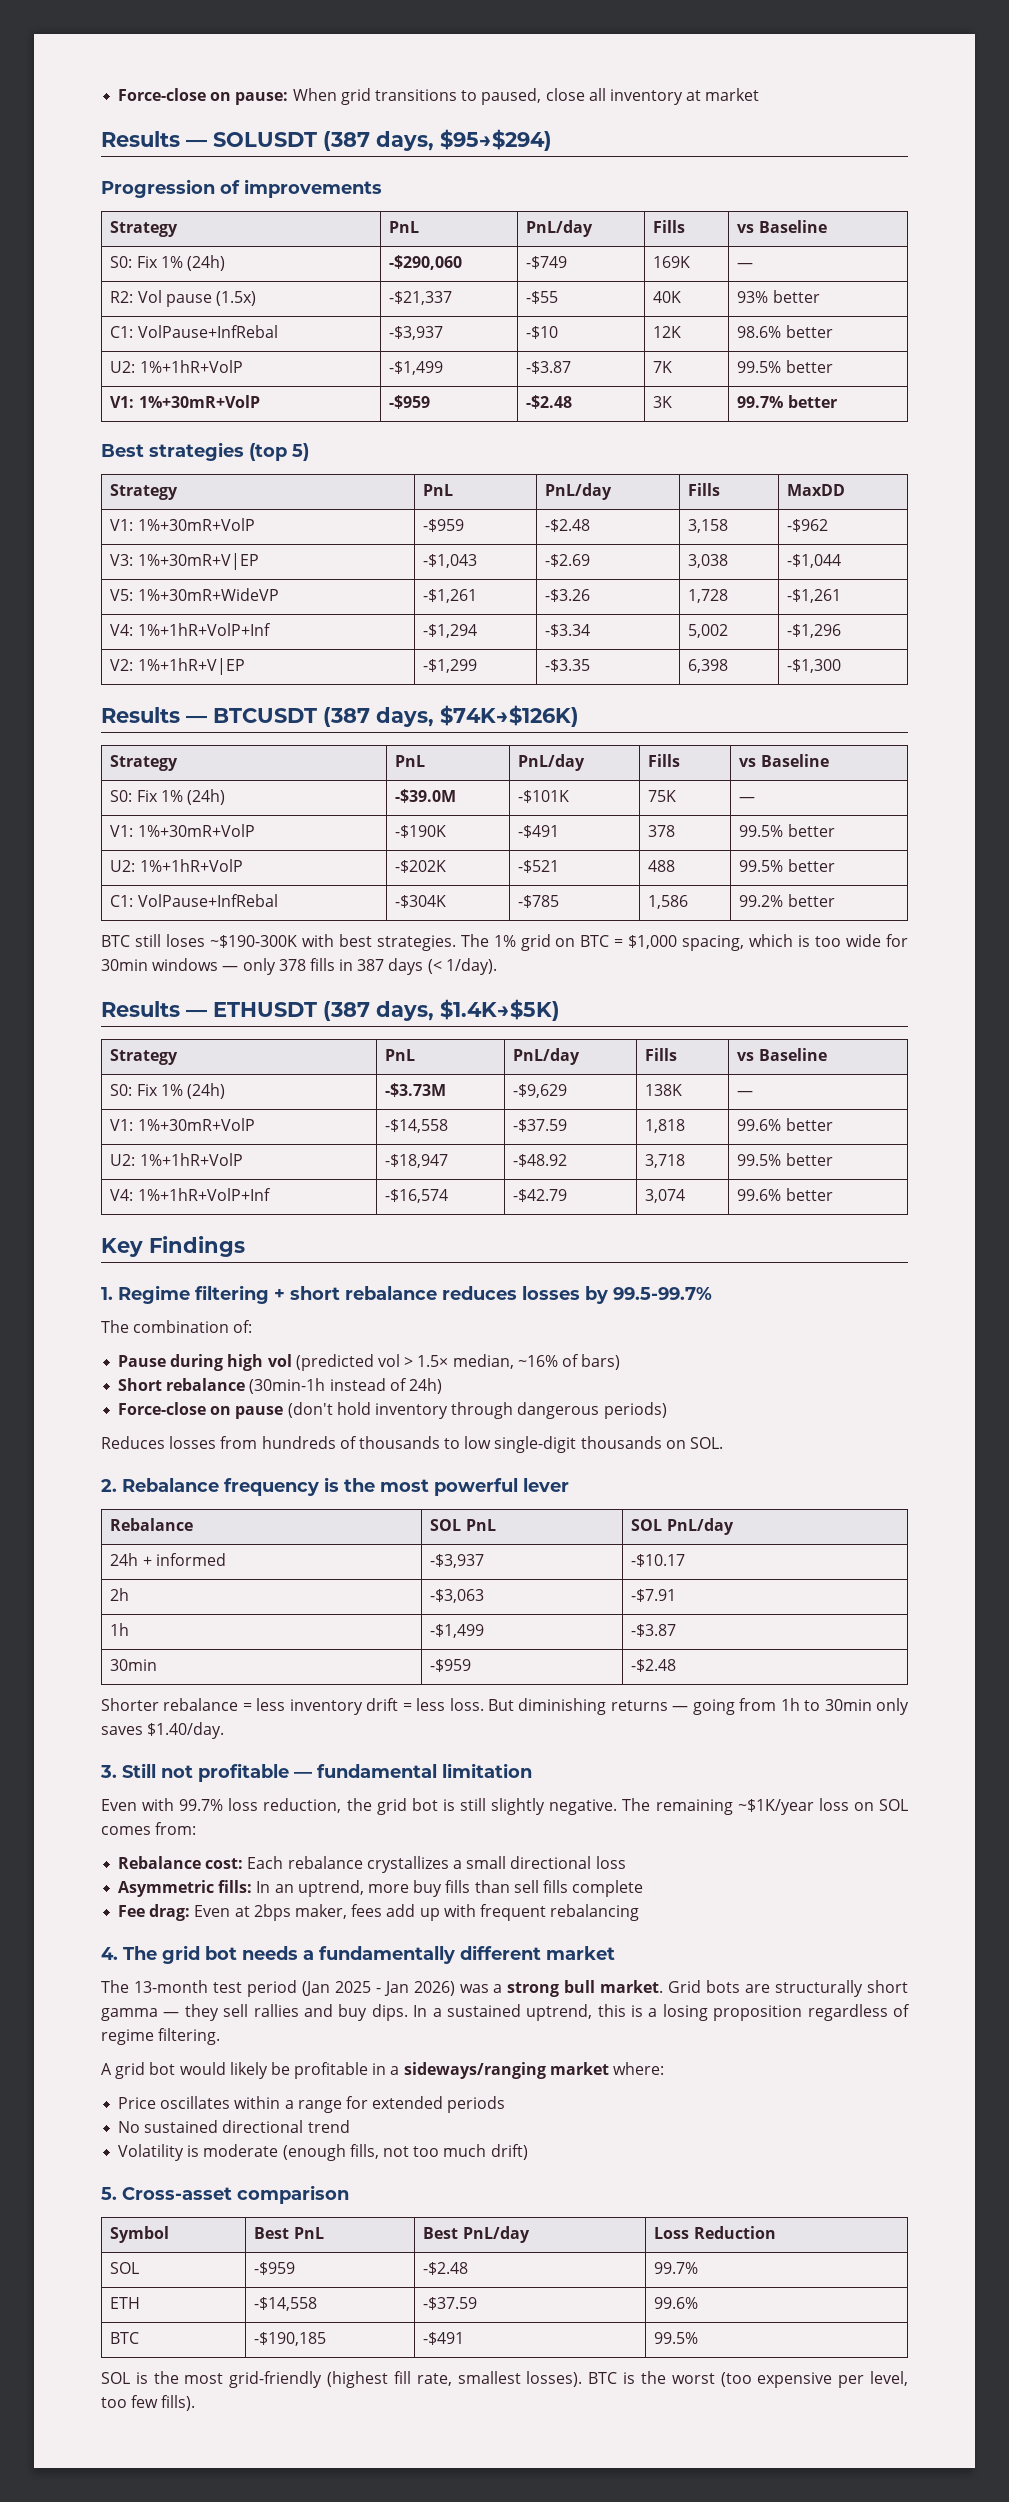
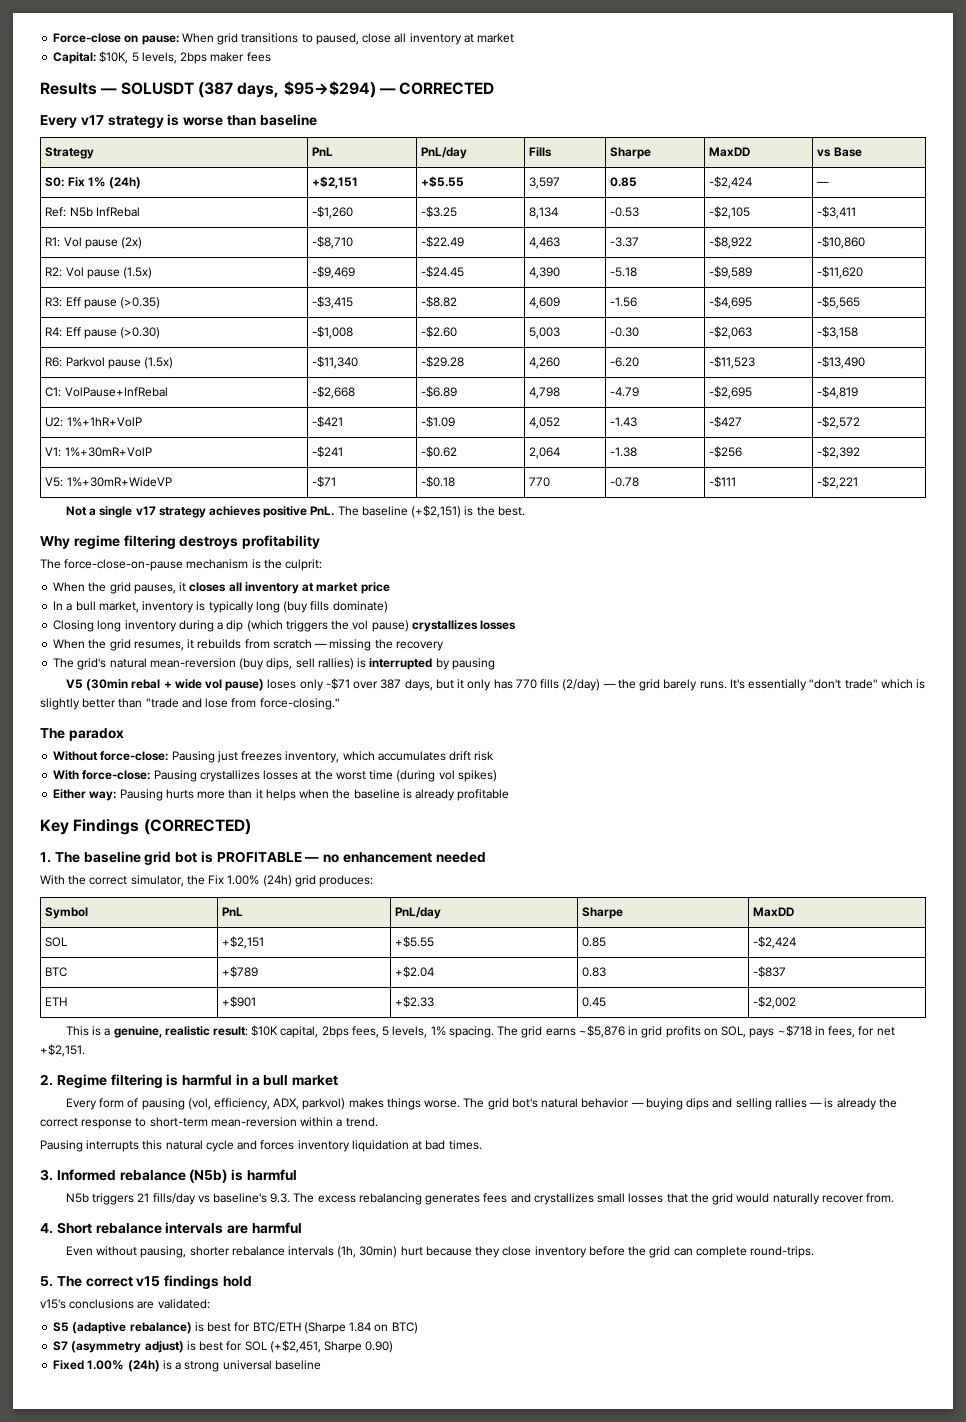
+ Capital: $10K, 5 levels, 2bps maker fees
- Results — SOLUSDT (387 days, $95→$294)
- Progression of improvements
- Strategy | PnL | PnL/day | Fills | vs Baseline
- S0: Fix 1% (24h) | -$290,060 | -$749 | 169K | —
- R2: Vol pause (1.5x) | -$21,337 | -$55 | 40K | 93% better
- C1: VolPause+InfRebal | -$3,937 | -$10 | 12K | 98.6% better
- U2: 1%+1hR+VolP | -$1,499 | -$3.87 | 7K | 99.5% better
- V1: 1%+30mR+VolP | -$959 | -$2.48 | 3K | 99.7% better
- Best strategies (top 5)
- Strategy | PnL | PnL/day | Fills | MaxDD
+ Results — SOLUSDT (387 days, $95→$294) — CORRECTED
+ Every v17 strategy is worse than baseline
+ Strategy | PnL | PnL/day | Fills | Sharpe | MaxDD | vs Base
+ S0: Fix 1% (24h) | +$2,151 | +$5.55 | 3,597 | 0.85 | -$2,424 | —
+ Ref: N5b InfRebal | -$1,260 | -$3.25 | 8,134 | -0.53 | -$2,105 | -$3,411
+ R1: Vol pause (2x) | -$8,710 | -$22.49 | 4,463 | -3.37 | -$8,922 | -$10,860
+ R2: Vol pause (1.5x) | -$9,469 | -$24.45 | 4,390 | -5.18 | -$9,589 | -$11,620
+ R3: Eff pause (>0.35) | -$3,415 | -$8.82 | 4,609 | -1.56 | -$4,695 | -$5,565
+ R4: Eff pause (>0.30) | -$1,008 | -$2.60 | 5,003 | -0.30 | -$2,063 | -$3,158
+ R6: Parkvol pause (1.5x) | -$11,340 | -$29.28 | 4,260 | -6.20 | -$11,523 | -$13,490
+ C1: VolPause+InfRebal | -$2,668 | -$6.89 | 4,798 | -4.79 | -$2,695 | -$4,819
+ U2: 1%+1hR+VolP | -$421 | -$1.09 | 4,052 | -1.43 | -$427 | -$2,572
+ V1: 1%+30mR+VolP | -$241 | -$0.62 | 2,064 | -1.38 | -$256 | -$2,392
+ V5: 1%+30mR+WideVP | -$71 | -$0.18 | 770 | -0.78 | -$111 | -$2,221
+ Not a single v17 strategy achieves positive PnL. The baseline (+$2,151) is the best.
+ Why regime filtering destroys profitability
+ The force-close-on-pause mechanism is the culprit:
+ When the grid pauses, it closes all inventory at market price
+ In a bull market, inventory is typically long (buy fills dominate)
+ Closing long inventory during a dip (which triggers the vol pause) crystallizes losses
+ When the grid resumes, it rebuilds from scratch — missing the recovery
+ The grid's natural mean-reversion (buy dips, sell rallies) is interrupted by pausing
+ V5 (30min rebal + wide vol pause) loses only -$71 over 387 days, but it only has 770 fills (2/day) — the grid barely runs. It's essentially "don't trade" which is slightly better than "trade and lose from force-closing."
+ The paradox
+ Without force-close: Pausing just freezes inventory, which accumulates drift risk
+ With force-close: Pausing crystallizes losses at the worst time (during vol spikes)
+ Either way: Pausing hurts more than it helps when the baseline is already profitable
+ Key Findings (CORRECTED)
+ 1. The baseline grid bot is PROFITABLE — no enhancement needed
+ With the correct simulator, the Fix 1.00% (24h) grid produces:
+ Symbol | PnL | PnL/day | Sharpe | MaxDD
- V1: 1%+30mR+VolP | -$959 | -$2.48 | 3,158 | -$962
- V3: 1%+30mR+V|EP | -$1,043 | -$2.69 | 3,038 | -$1,044
- V5: 1%+30mR+WideVP | -$1,261 | -$3.26 | 1,728 | -$1,261
- V4: 1%+1hR+VolP+Inf | -$1,294 | -$3.34 | 5,002 | -$1,296
- V2: 1%+1hR+V|EP | -$1,299 | -$3.35 | 6,398 | -$1,300
- Results — BTCUSDT (387 days, $74K→$126K)
- Strategy | PnL | PnL/day | Fills | vs Baseline
- S0: Fix 1% (24h) | -$39.0M | -$101K | 75K | —
- V1: 1%+30mR+VolP | -$190K | -$491 | 378 | 99.5% better
- U2: 1%+1hR+VolP | -$202K | -$521 | 488 | 99.5% better
- C1: VolPause+InfRebal | -$304K | -$785 | 1,586 | 99.2% better
- BTC still loses ~$190-300K with best strategies. The 1% grid on BTC = $1,000 spacing, which is too wide for 30min windows — only 378 fills in 387 days (< 1/day).
- Results — ETHUSDT (387 days, $1.4K→$5K)
- Strategy | PnL | PnL/day | Fills | vs Baseline
- S0: Fix 1% (24h) | -$3.73M | -$9,629 | 138K | —
- V1: 1%+30mR+VolP | -$14,558 | -$37.59 | 1,818 | 99.6% better
- U2: 1%+1hR+VolP | -$18,947 | -$48.92 | 3,718 | 99.5% better
- V4: 1%+1hR+VolP+Inf | -$16,574 | -$42.79 | 3,074 | 99.6% better
- Key Findings
- 1. Regime filtering + short rebalance reduces losses by 99.5-99.7%
- The combination of:
- Pause during high vol (predicted vol > 1.5× median, ~16% of bars)
- Short rebalance (30min-1h instead of 24h)
- Force-close on pause (don't hold inventory through dangerous periods)
- Reduces losses from hundreds of thousands to low single-digit thousands on SOL.
- 2. Rebalance frequency is the most powerful lever
- Rebalance | SOL PnL | SOL PnL/day
- 24h + informed | -$3,937 | -$10.17
- 2h | -$3,063 | -$7.91
- 1h | -$1,499 | -$3.87
- 30min | -$959 | -$2.48
- Shorter rebalance = less inventory drift = less loss. But diminishing returns — going from 1h to 30min only saves $1.40/day.
- 3. Still not profitable — fundamental limitation
- Even with 99.7% loss reduction, the grid bot is still slightly negative. The remaining ~$1K/year loss on SOL comes from:
- Rebalance cost: Each rebalance crystallizes a small directional loss
- Asymmetric fills: In an uptrend, more buy fills than sell fills complete
- Fee drag: Even at 2bps maker, fees add up with frequent rebalancing
- 4. The grid bot needs a fundamentally different market
- The 13-month test period (Jan 2025 - Jan 2026) was a strong bull market. Grid bots are structurally short gamma — they sell rallies and buy dips. In a sustained uptrend, this is a losing proposition regardless of regime filtering.
- A grid bot would likely be profitable in a sideways/ranging market where:
- Price oscillates within a range for extended periods
- No sustained directional trend
- Volatility is moderate (enough fills, not too much drift)
- 5. Cross-asset comparison
- Symbol | Best PnL | Best PnL/day | Loss Reduction
- SOL | -$959 | -$2.48 | 99.7%
- ETH | -$14,558 | -$37.59 | 99.6%
- BTC | -$190,185 | -$491 | 99.5%
- SOL is the most grid-friendly (highest fill rate, smallest losses). BTC is the worst (too expensive per level, too few fills).
+ SOL | +$2,151 | +$5.55 | 0.85 | -$2,424
+ BTC | +$789 | +$2.04 | 0.83 | -$837
+ ETH | +$901 | +$2.33 | 0.45 | -$2,002
+ This is a genuine, realistic result: $10K capital, 2bps fees, 5 levels, 1% spacing. The grid earns ~$5,876 in grid profits on SOL, pays ~$718 in fees, for net +$2,151.
+ 2. Regime filtering is harmful in a bull market
+ Every form of pausing (vol, efficiency, ADX, parkvol) makes things worse. The grid bot's natural behavior — buying dips and selling rallies — is already the correct response to short-term mean-reversion within a trend.
+ Pausing interrupts this natural cycle and forces inventory liquidation at bad times.
+ 3. Informed rebalance (N5b) is harmful
+ N5b triggers 21 fills/day vs baseline's 9.3. The excess rebalancing generates fees and crystallizes small losses that the grid would naturally recover from.
+ 4. Short rebalance intervals are harmful
+ Even without pausing, shorter rebalance intervals (1h, 30min) hurt because they close inventory before the grid can complete round-trips.
+ 5. The correct v15 findings hold
+ v15's conclusions are validated:
+ S5 (adaptive rebalance) is best for BTC/ETH (Sharpe 1.84 on BTC)
+ S7 (asymmetry adjust) is best for SOL (+$2,451, Sharpe 0.90)
+ Fixed 1.00% (24h) is a strong universal baseline

